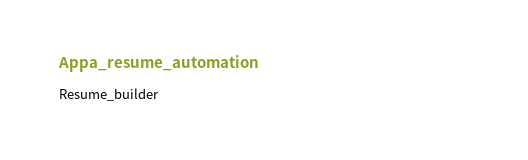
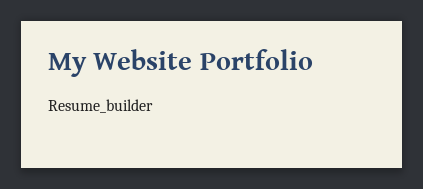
- Appa_resume_automation
+ My Website Portfolio

